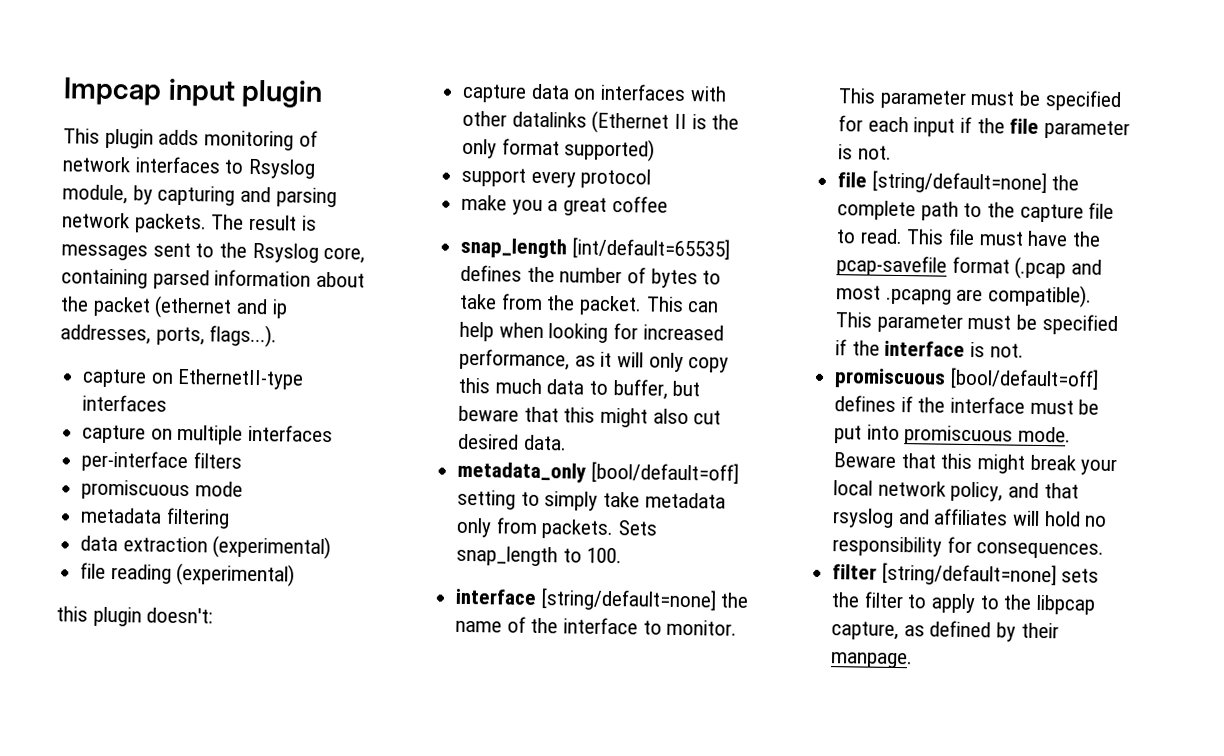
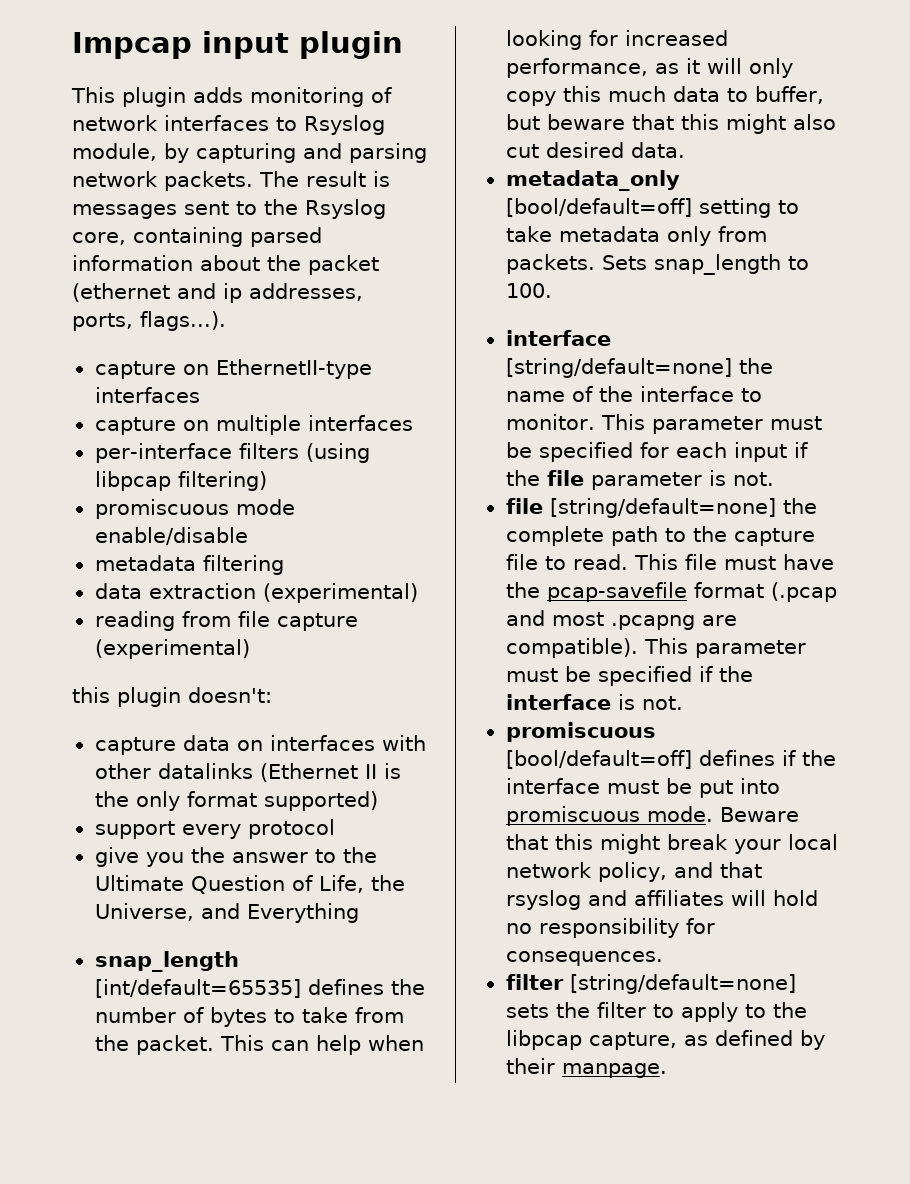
- per-interface filters
+ per-interface filters (using libpcap filtering)
- promiscuous mode
+ promiscuous mode enable/disable
- file reading (experimental)
+ reading from file capture (experimental)
- make you a great coffee
+ give you the answer to the Ultimate Question of Life, the Universe, and Everything
- metadata_only [bool/default=off] setting to simply take metadata only from packets.
+ metadata_only [bool/default=off] setting to take metadata only from packets.

